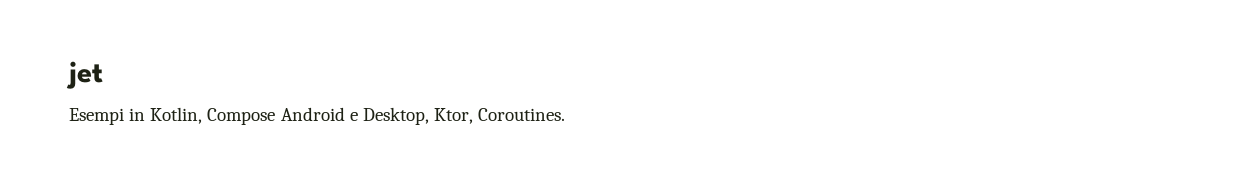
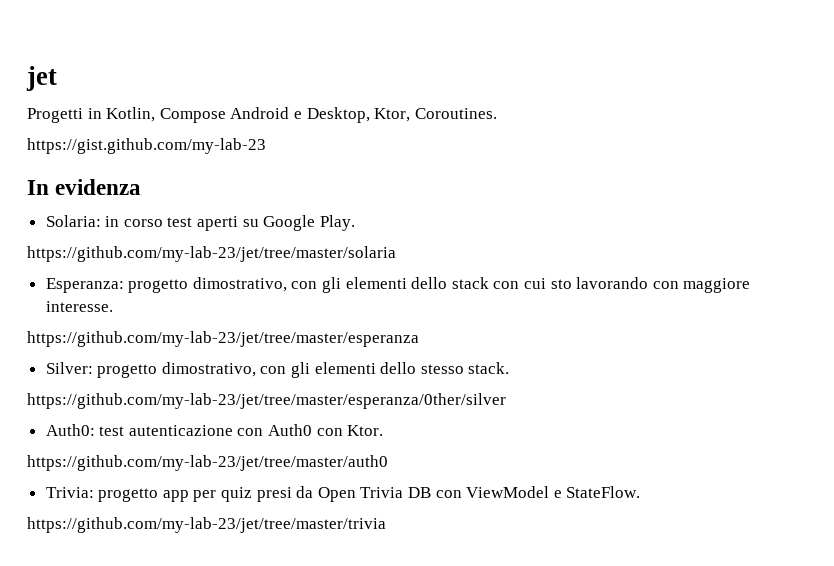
- Esempi in Kotlin, Compose Android e Desktop, Ktor, Coroutines.
+ Progetti in Kotlin, Compose Android e Desktop, Ktor, Coroutines.
+ https://gist.github.com/my-lab-23
+ In evidenza
+ Solaria: in corso test aperti su Google Play.
+ https://github.com/my-lab-23/jet/tree/master/solaria
+ Esperanza: progetto dimostrativo, con gli elementi dello stack con cui sto lavorando con maggiore interesse.
+ https://github.com/my-lab-23/jet/tree/master/esperanza
+ Silver: progetto dimostrativo, con gli elementi dello stesso stack.
+ https://github.com/my-lab-23/jet/tree/master/esperanza/0ther/silver
+ Auth0: test autenticazione con Auth0 con Ktor.
+ https://github.com/my-lab-23/jet/tree/master/auth0
+ Trivia: progetto app per quiz presi da Open Trivia DB con ViewModel e StateFlow.
+ https://github.com/my-lab-23/jet/tree/master/trivia

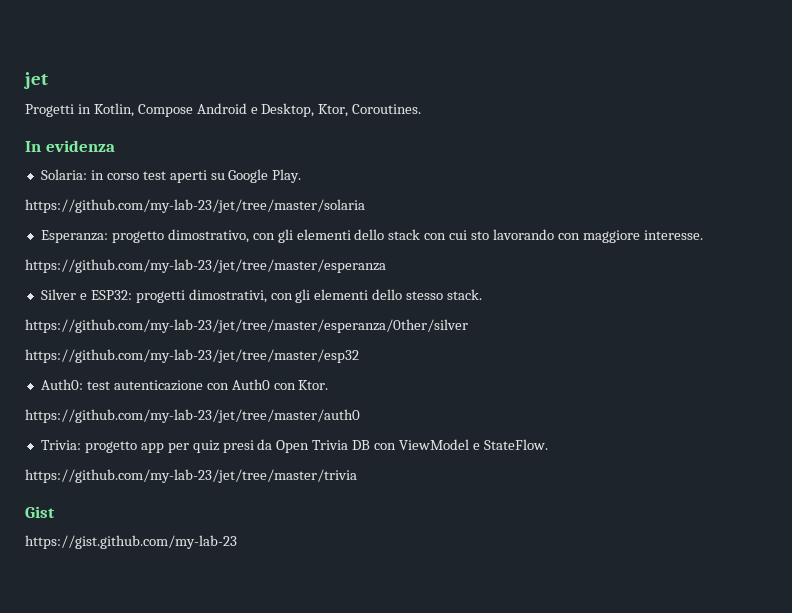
- https://gist.github.com/my-lab-23
- Silver: progetto dimostrativo, con gli elementi dello stesso stack.
+ Silver e ESP32: progetti dimostrativi, con gli elementi dello stesso stack.
+ https://github.com/my-lab-23/jet/tree/master/esp32
+ Gist
+ https://gist.github.com/my-lab-23

